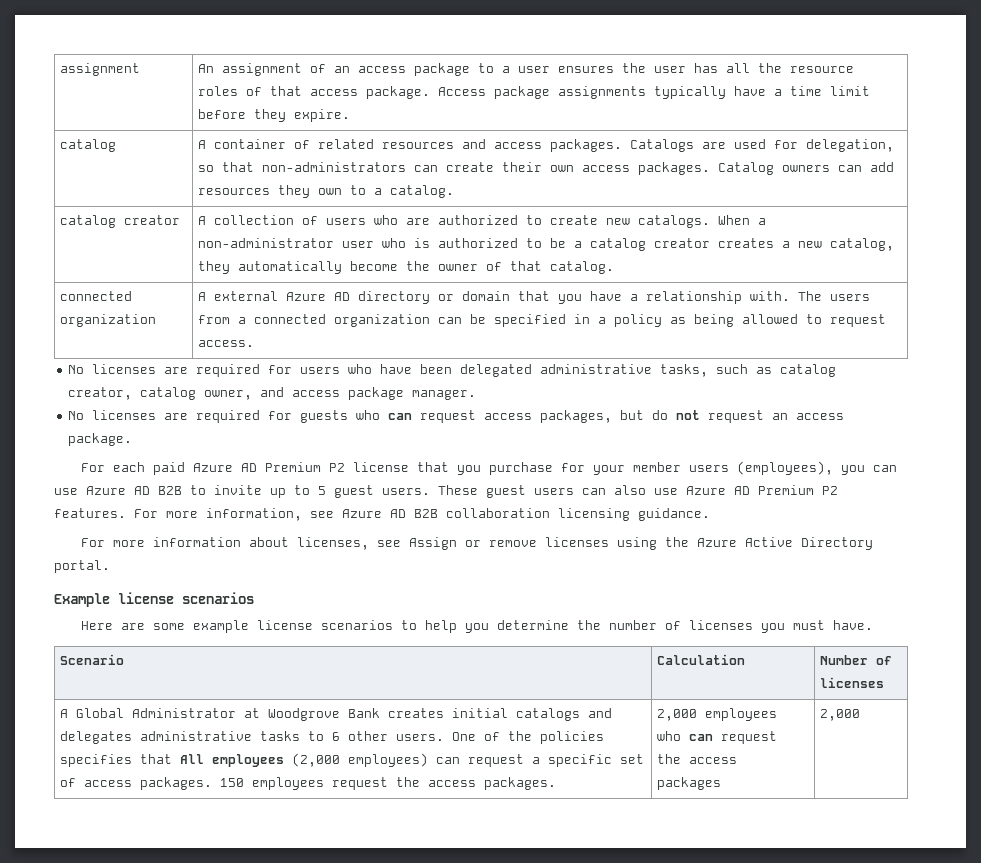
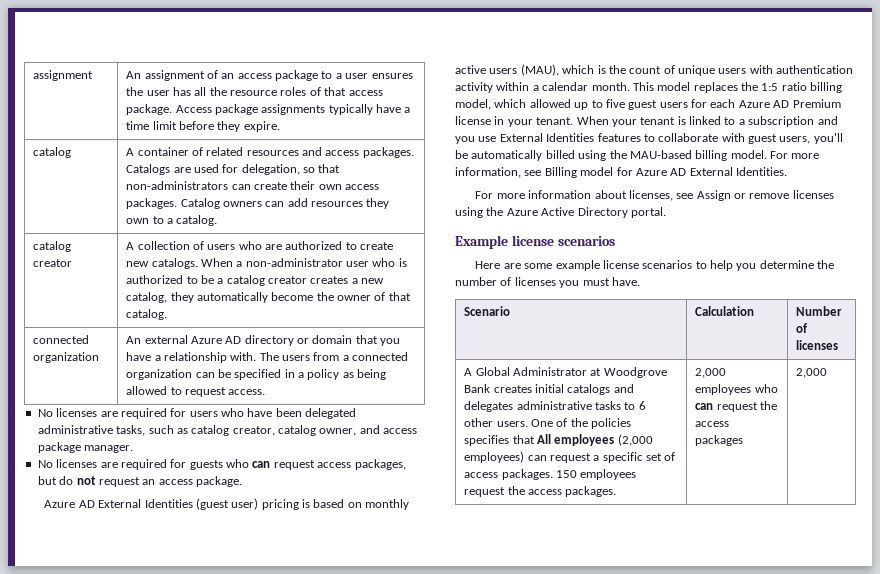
- connected organization | A external Azure AD directory or domain that you have a relationship with. The users from a connected organization can be specified in a policy as being allowed to request access.
+ connected organization | An external Azure AD directory or domain that you have a relationship with. The users from a connected organization can be specified in a policy as being allowed to request access.
- For each paid Azure AD Premium P2 license that you purchase for your member users (employees), you can use Azure AD B2B to invite up to 5 guest users. These guest users can also use Azure AD Premium P2 features. For more information, see Azure AD B2B collaboration licensing guidance.
+ Azure AD External Identities (guest user) pricing is based on monthly active users (MAU), which is the count of unique users with authentication activity within a calendar month. This model replaces the 1:5 ratio billing model, which allowed up to five guest users for each Azure AD Premium license in your tenant. When your tenant is linked to a subscription and you use External Identities features to collaborate with guest users, you'll be automatically billed using the MAU-based billing model. For more information, see Billing model for Azure AD External Identities.

